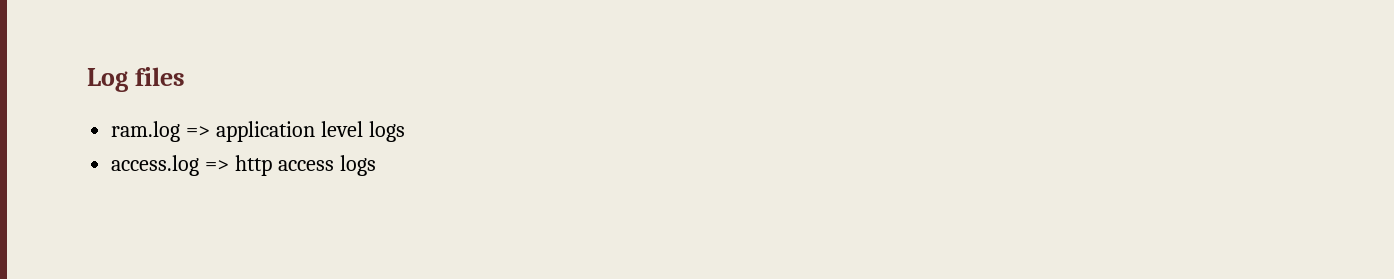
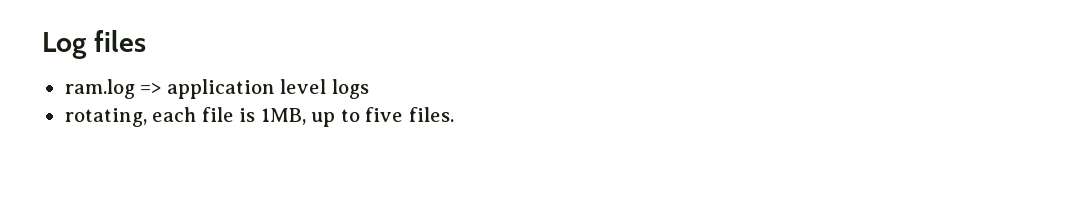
- access.log => http access logs
+ rotating, each file is 1MB, up to five files.

